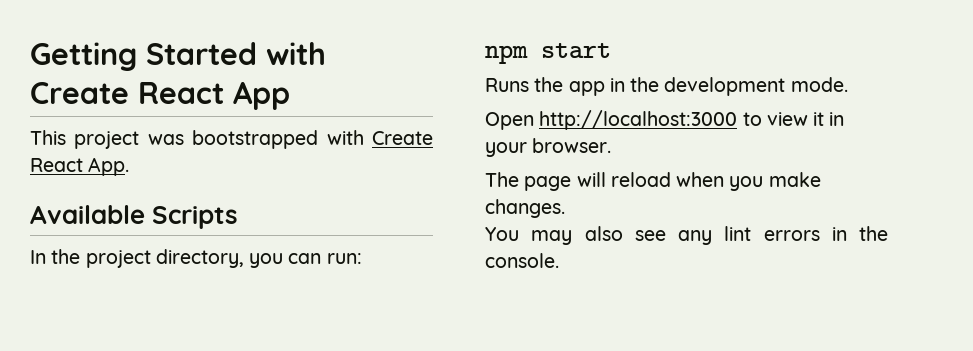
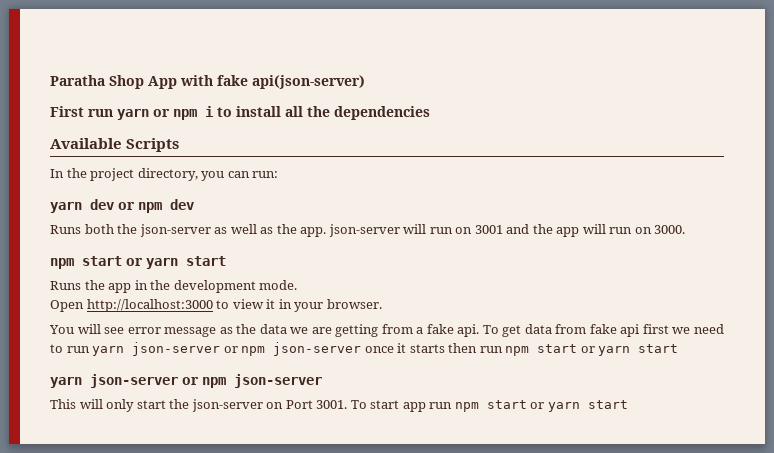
- Getting Started with Create React App
- This project was bootstrapped with Create React App.
+ Paratha Shop App with fake api(json-server)
+ First run yarn or npm i to install all the dependencies
- npm start
+ yarn dev or npm dev
+ Runs both the json-server as well as the app. json-server will run on 3001 and the app will run on 3000.
+ npm start or yarn start
- The page will reload when you make changes.
- You may also see any lint errors in the console.
+ You will see error message as the data we are getting from a fake api. To get data from fake api first we need to run yarn json-server or npm json-server once it starts then run npm start or yarn start
+ yarn json-server or npm json-server
+ This will only start the json-server on Port 3001. To start app run npm start or yarn start

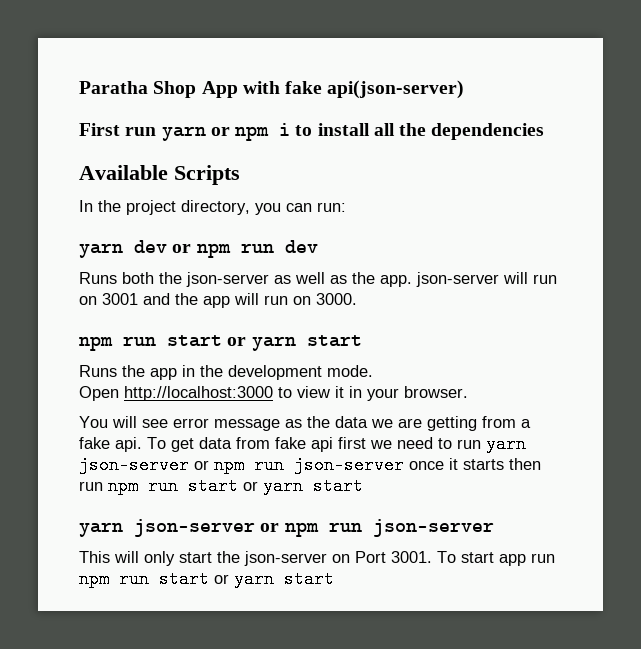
- yarn dev or npm dev
+ yarn dev or npm run dev
  Runs both the json-server as well as the app. json-server will run on 3001 and the app will run on 3000.
- npm start or yarn start
+ npm run start or yarn start
- To get data from fake api first we need to run yarn json-server or npm json-server once it starts then run npm start or yarn start
- yarn json-server or npm json-server
+ To get data from fake api first we need to run yarn json-server or npm run json-server once it starts then run npm run start or yarn start
+ yarn json-server or npm run json-server
- To start app run npm start or yarn start
+ To start app run npm run start or yarn start

